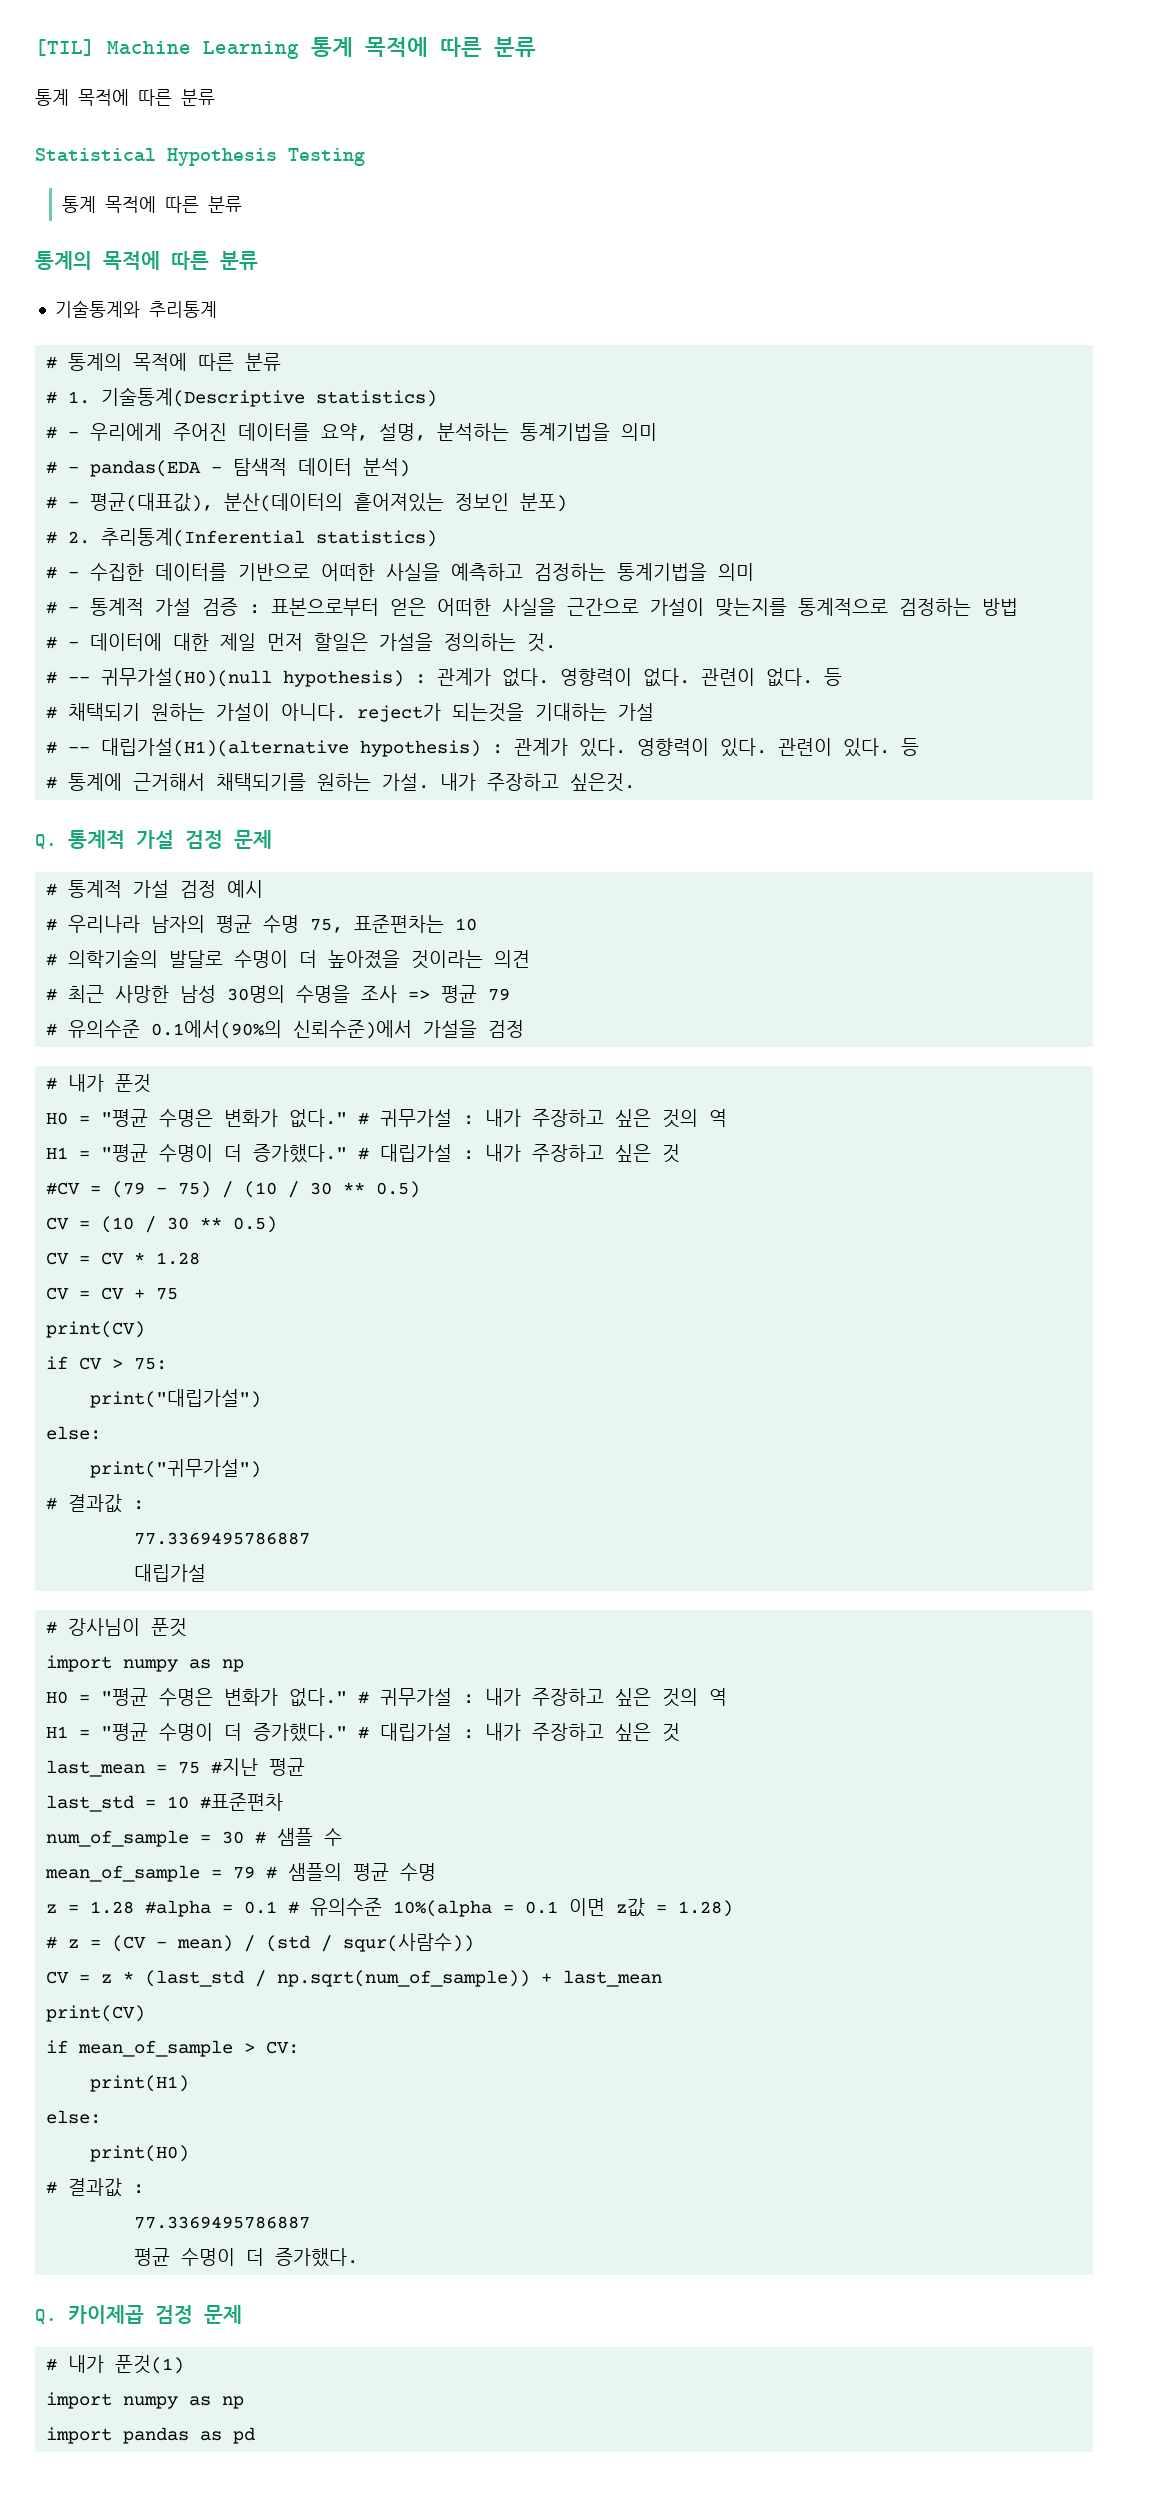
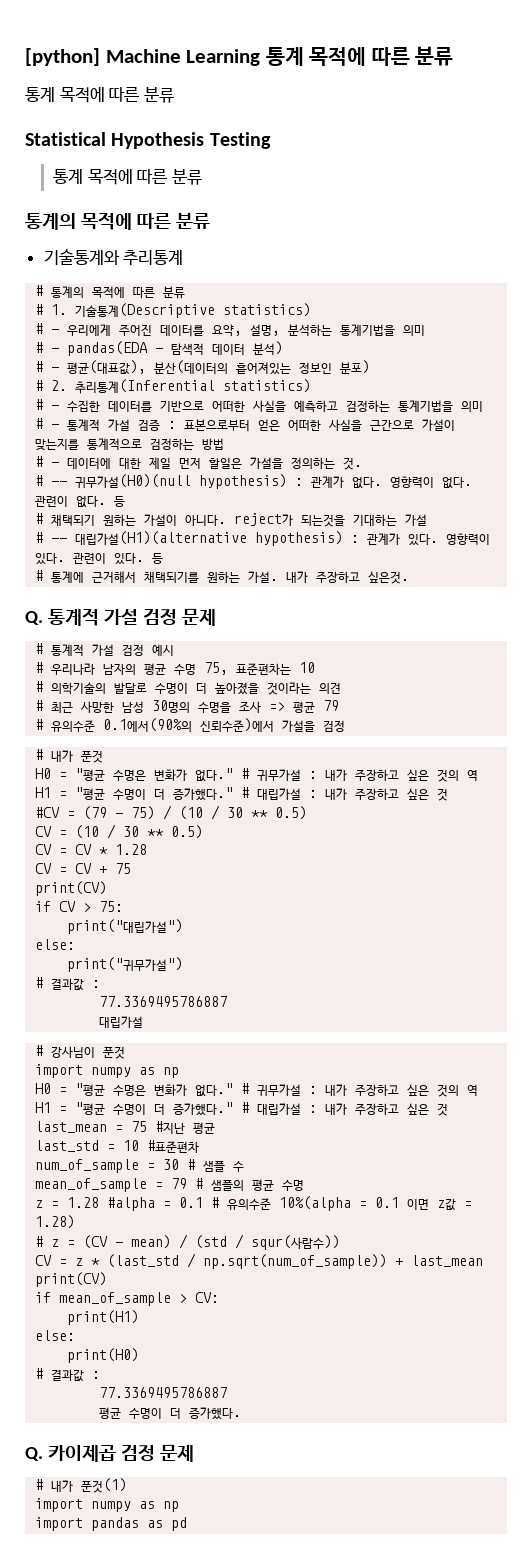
- [TIL] Machine Learning 통계 목적에 따른 분류
+ [python] Machine Learning 통계 목적에 따른 분류

